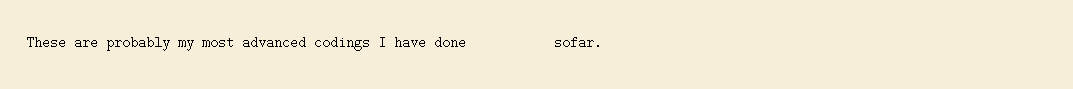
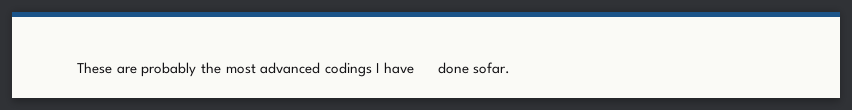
- These are probably my most advanced codings I have done sofar.
+ These are probably the most advanced codings I have done sofar.

